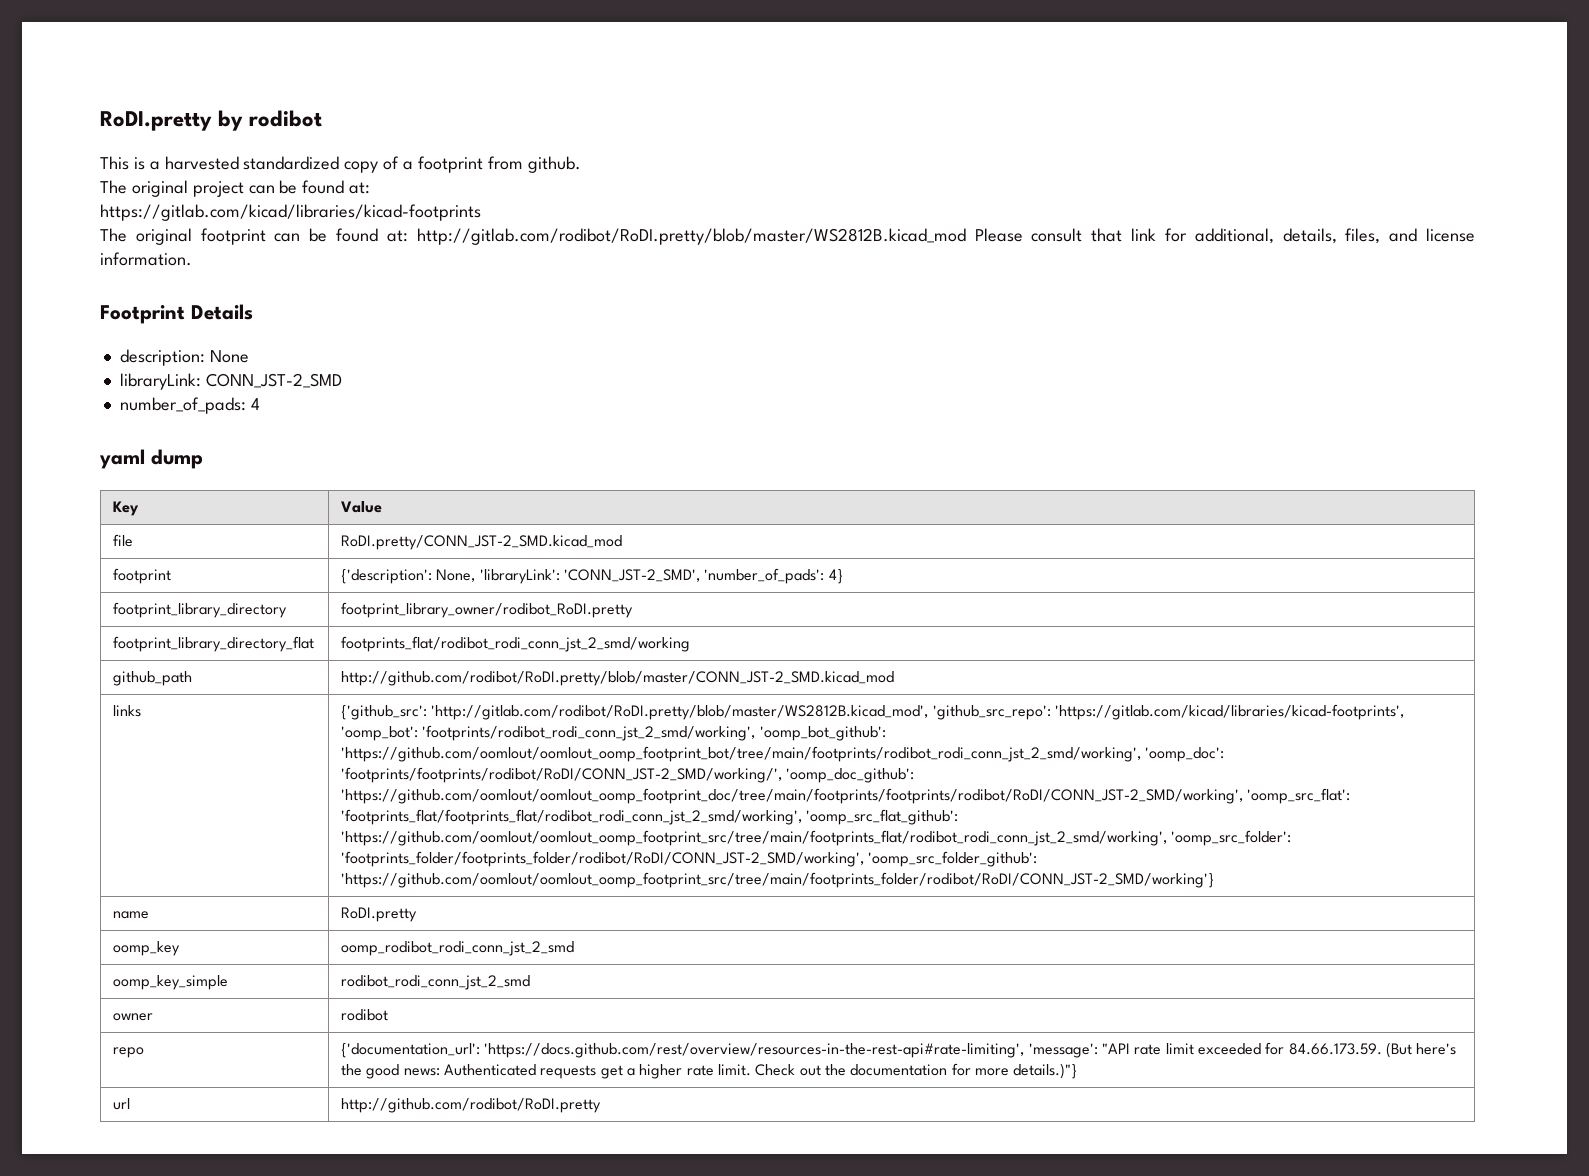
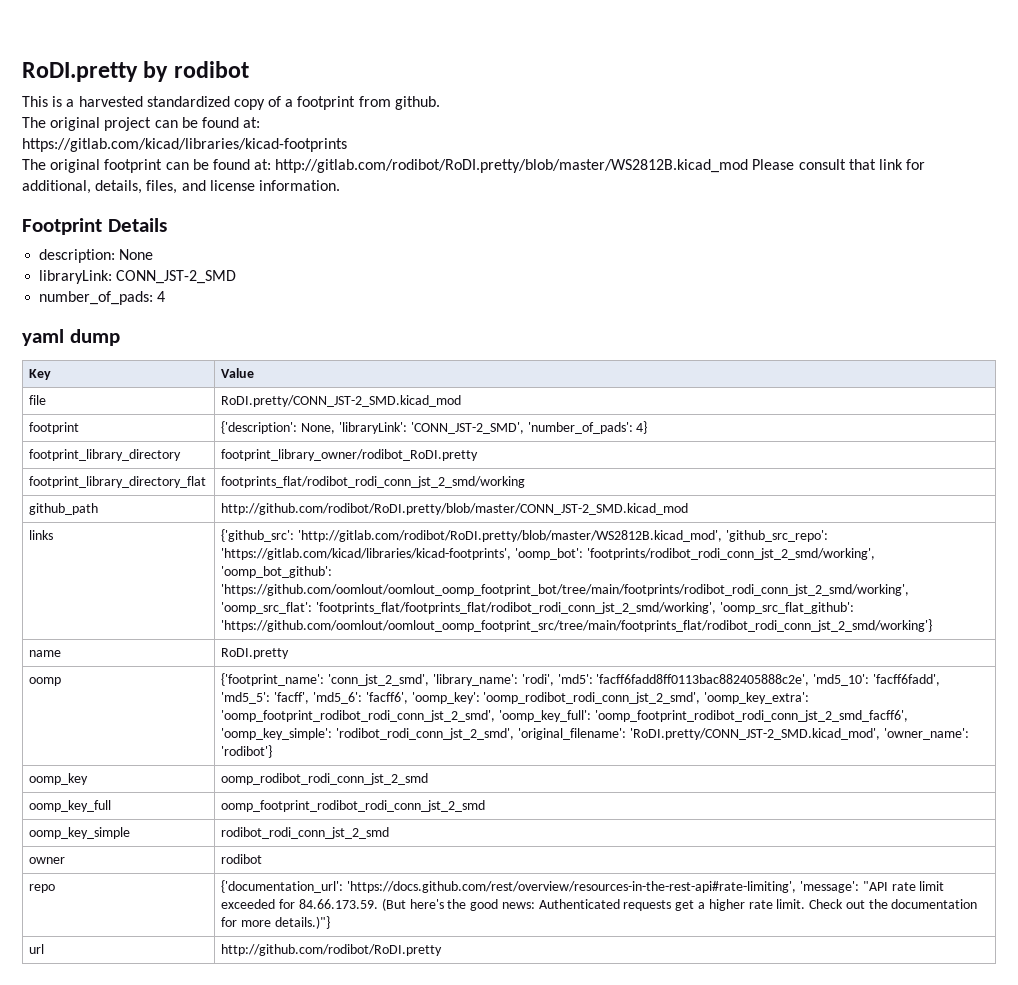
- links | {'github_src': 'http://gitlab.com/rodibot/RoDI.pretty/blob/master/WS2812B.kicad_mod', 'github_src_repo': 'https://gitlab.com/kicad/libraries/kicad-footprints', 'oomp_bot': 'footprints/rodibot_rodi_conn_jst_2_smd/working', 'oomp_bot_github': 'https://github.com/oomlout/oomlout_oomp_footprint_bot/tree/main/footprints/rodibot_rodi_conn_jst_2_smd/working', 'oomp_doc': 'footprints/footprints/rodibot/RoDI/CONN_JST-2_SMD/working/', 'oomp_doc_github': 'https://github.com/oomlout/oomlout_oomp_footprint_doc/tree/main/footprints/footprints/rodibot/RoDI/CONN_JST-2_SMD/working', 'oomp_src_flat': 'footprints_flat/footprints_flat/rodibot_rodi_conn_jst_2_smd/working', 'oomp_src_flat_github': 'https://github.com/oomlout/oomlout_oomp_footprint_src/tree/main/footprints_flat/rodibot_rodi_conn_jst_2_smd/working', 'oomp_src_folder': 'footprints_folder/footprints_folder/rodibot/RoDI/CONN_JST-2_SMD/working', 'oomp_src_folder_github': 'https://github.com/oomlout/oomlout_oomp_footprint_src/tree/main/footprints_folder/rodibot/RoDI/CONN_JST-2_SMD/working'}
+ links | {'github_src': 'http://gitlab.com/rodibot/RoDI.pretty/blob/master/WS2812B.kicad_mod', 'github_src_repo': 'https://gitlab.com/kicad/libraries/kicad-footprints', 'oomp_bot': 'footprints/rodibot_rodi_conn_jst_2_smd/working', 'oomp_bot_github': 'https://github.com/oomlout/oomlout_oomp_footprint_bot/tree/main/footprints/rodibot_rodi_conn_jst_2_smd/working', 'oomp_src_flat': 'footprints_flat/footprints_flat/rodibot_rodi_conn_jst_2_smd/working', 'oomp_src_flat_github': 'https://github.com/oomlout/oomlout_oomp_footprint_src/tree/main/footprints_flat/rodibot_rodi_conn_jst_2_smd/working'}
  name | RoDI.pretty
+ oomp | {'footprint_name': 'conn_jst_2_smd', 'library_name': 'rodi', 'md5': 'facff6fadd8ff0113bac882405888c2e', 'md5_10': 'facff6fadd', 'md5_5': 'facff', 'md5_6': 'facff6', 'oomp_key': 'oomp_rodibot_rodi_conn_jst_2_smd', 'oomp_key_extra': 'oomp_footprint_rodibot_rodi_conn_jst_2_smd', 'oomp_key_full': 'oomp_footprint_rodibot_rodi_conn_jst_2_smd_facff6', 'oomp_key_simple': 'rodibot_rodi_conn_jst_2_smd', 'original_filename': 'RoDI.pretty/CONN_JST-2_SMD.kicad_mod', 'owner_name': 'rodibot'}
+ oomp_key_full | oomp_footprint_rodibot_rodi_conn_jst_2_smd

